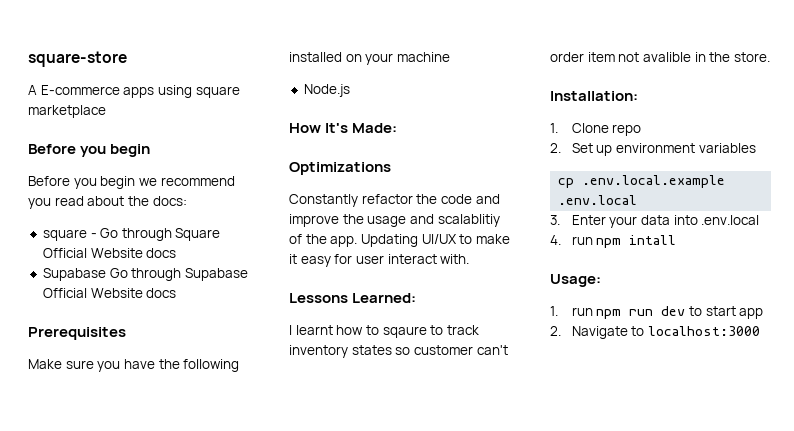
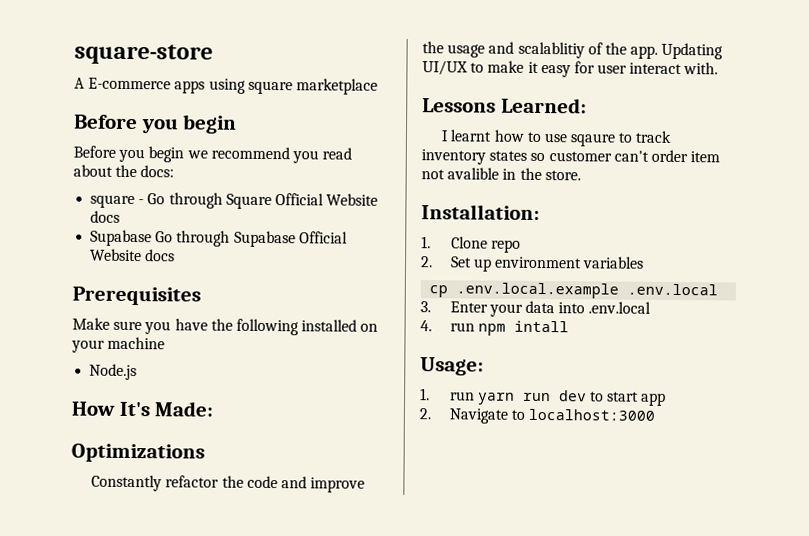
- I learnt how to sqaure to track inventory states so customer can't order item not avalible in the store.
+ I learnt how to use sqaure to track inventory states so customer can't order item not avalible in the store.
- 1. run npm run dev to start app
+ 1. run yarn run dev to start app

